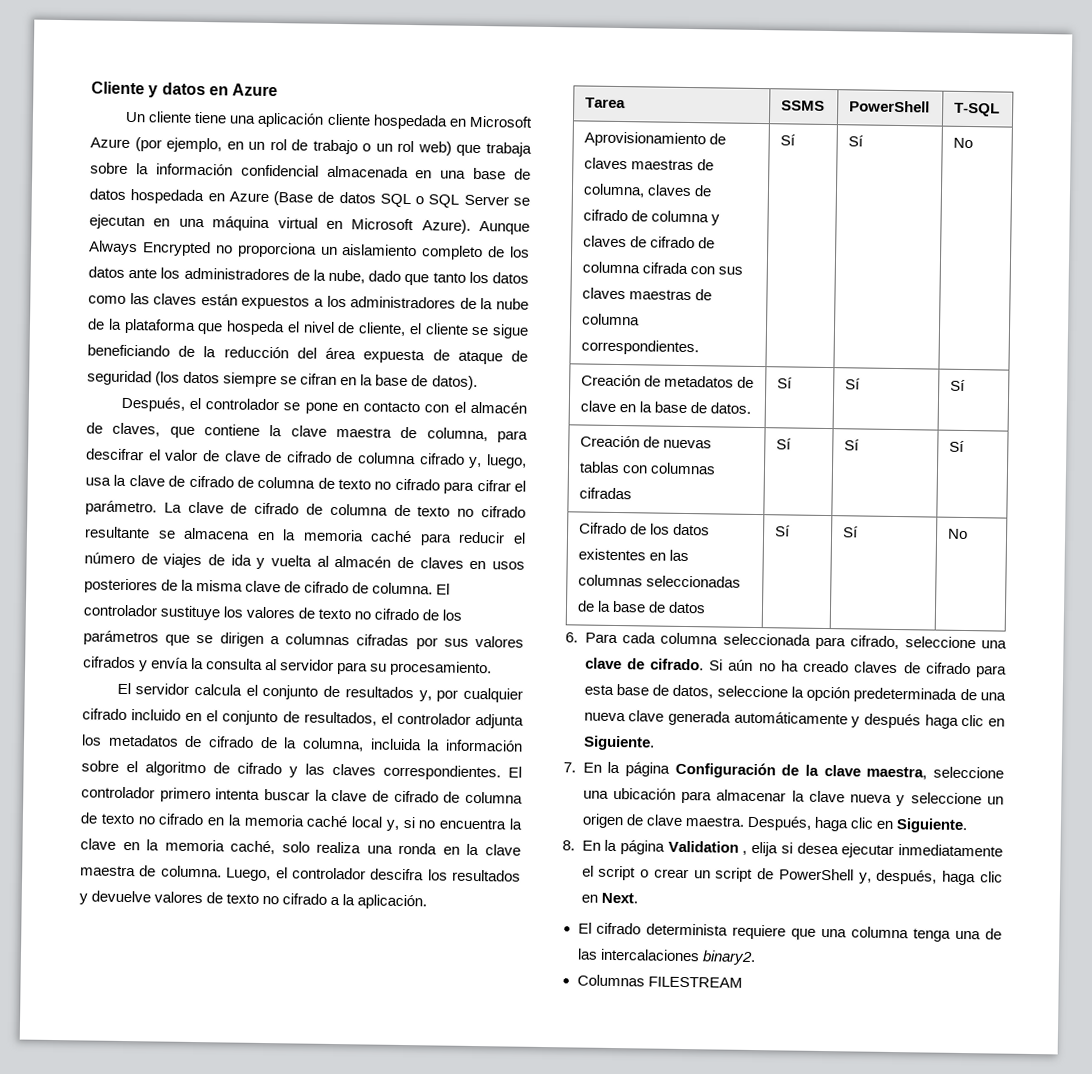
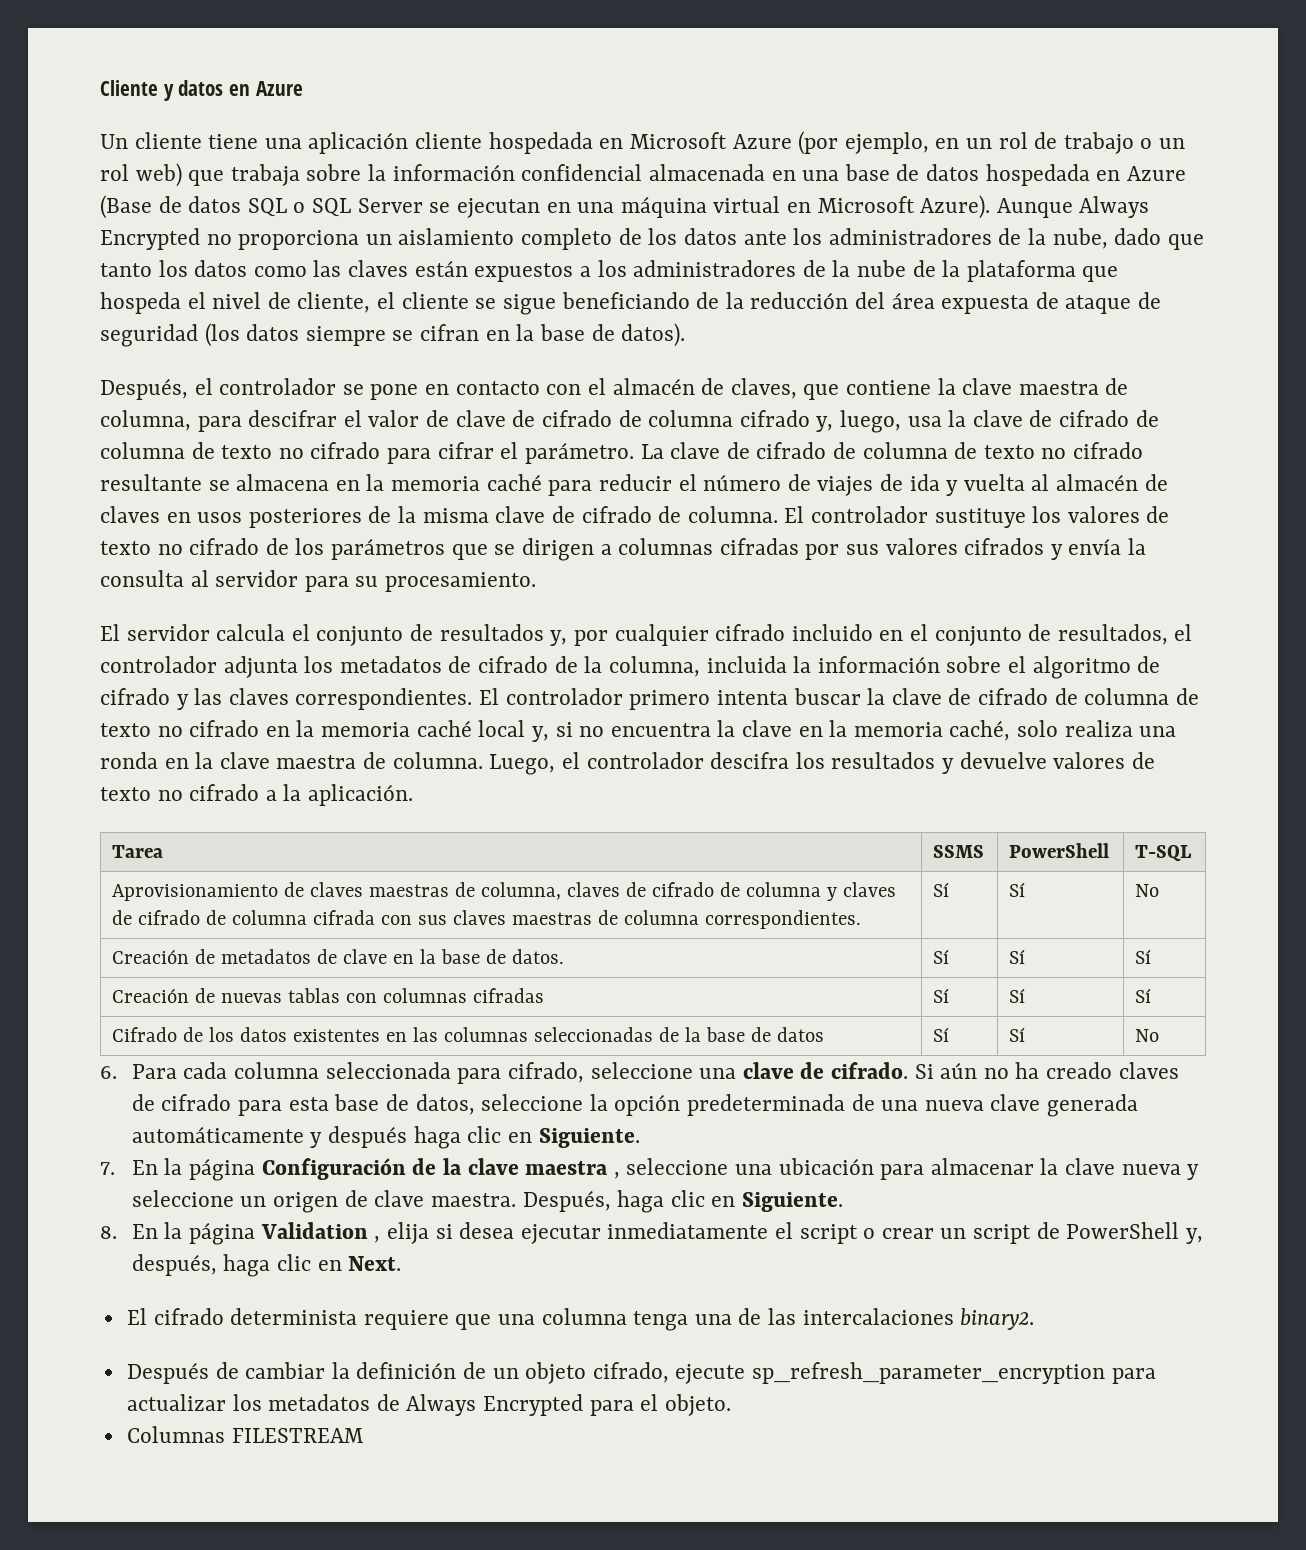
- 7. En la página Configuración de la clave maestra, seleccione una ubicación para almacenar la clave nueva y seleccione un origen de clave maestra.
+ 7. En la página Configuración de la clave maestra , seleccione una ubicación para almacenar la clave nueva y seleccione un origen de clave maestra.
+ Después de cambiar la definición de un objeto cifrado, ejecute sp_refresh_parameter_encryption para actualizar los metadatos de Always Encrypted para el objeto.

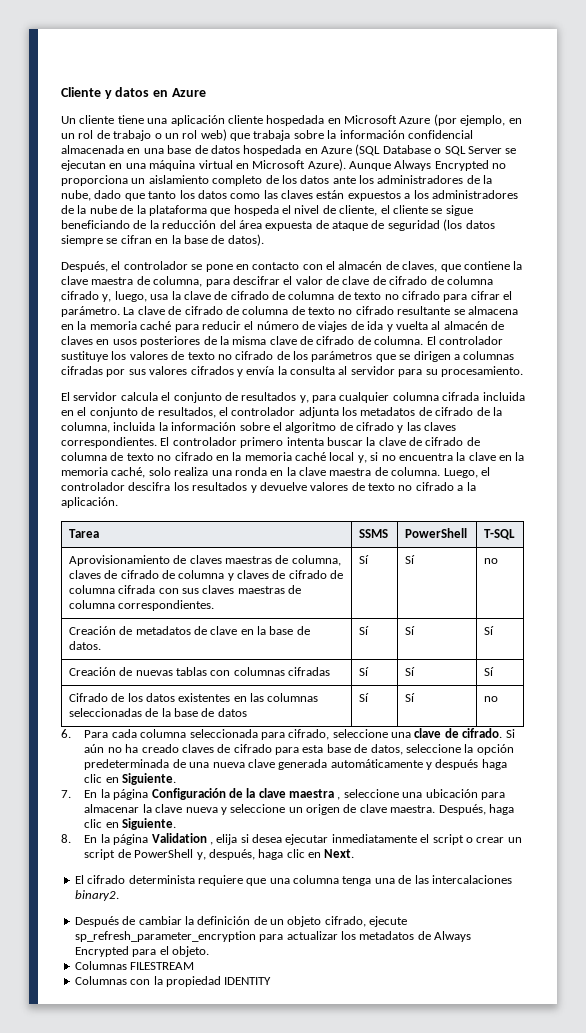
- Un cliente tiene una aplicación cliente hospedada en Microsoft Azure (por ejemplo, en un rol de trabajo o un rol web) que trabaja sobre la información confidencial almacenada en una base de datos hospedada en Azure (Base de datos SQL o SQL Server se ejecutan en una máquina virtual en Microsoft Azure).
+ Un cliente tiene una aplicación cliente hospedada en Microsoft Azure (por ejemplo, en un rol de trabajo o un rol web) que trabaja sobre la información confidencial almacenada en una base de datos hospedada en Azure (SQL Database o SQL Server se ejecutan en una máquina virtual en Microsoft Azure).
- El servidor calcula el conjunto de resultados y, por cualquier cifrado incluido en el conjunto de resultados, el controlador adjunta los metadatos de cifrado de la columna, incluida la información sobre el algoritmo de cifrado y las claves correspondientes.
+ El servidor calcula el conjunto de resultados y, para cualquier columna cifrada incluida en el conjunto de resultados, el controlador adjunta los metadatos de cifrado de la columna, incluida la información sobre el algoritmo de cifrado y las claves correspondientes.
- Aprovisionamiento de claves maestras de columna, claves de cifrado de columna y claves de cifrado de columna cifrada con sus claves maestras de columna correspondientes. | Sí | Sí | No
+ Aprovisionamiento de claves maestras de columna, claves de cifrado de columna y claves de cifrado de columna cifrada con sus claves maestras de columna correspondientes. | Sí | Sí | no
- Cifrado de los datos existentes en las columnas seleccionadas de la base de datos | Sí | Sí | No
+ Cifrado de los datos existentes en las columnas seleccionadas de la base de datos | Sí | Sí | no
+ Columnas con la propiedad IDENTITY

